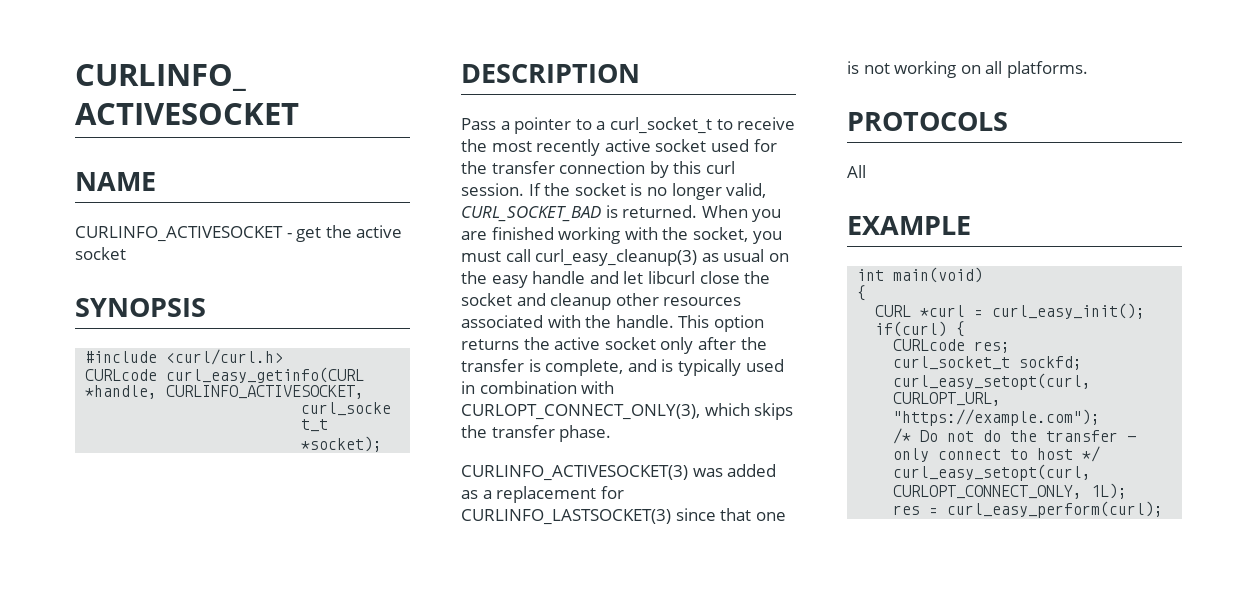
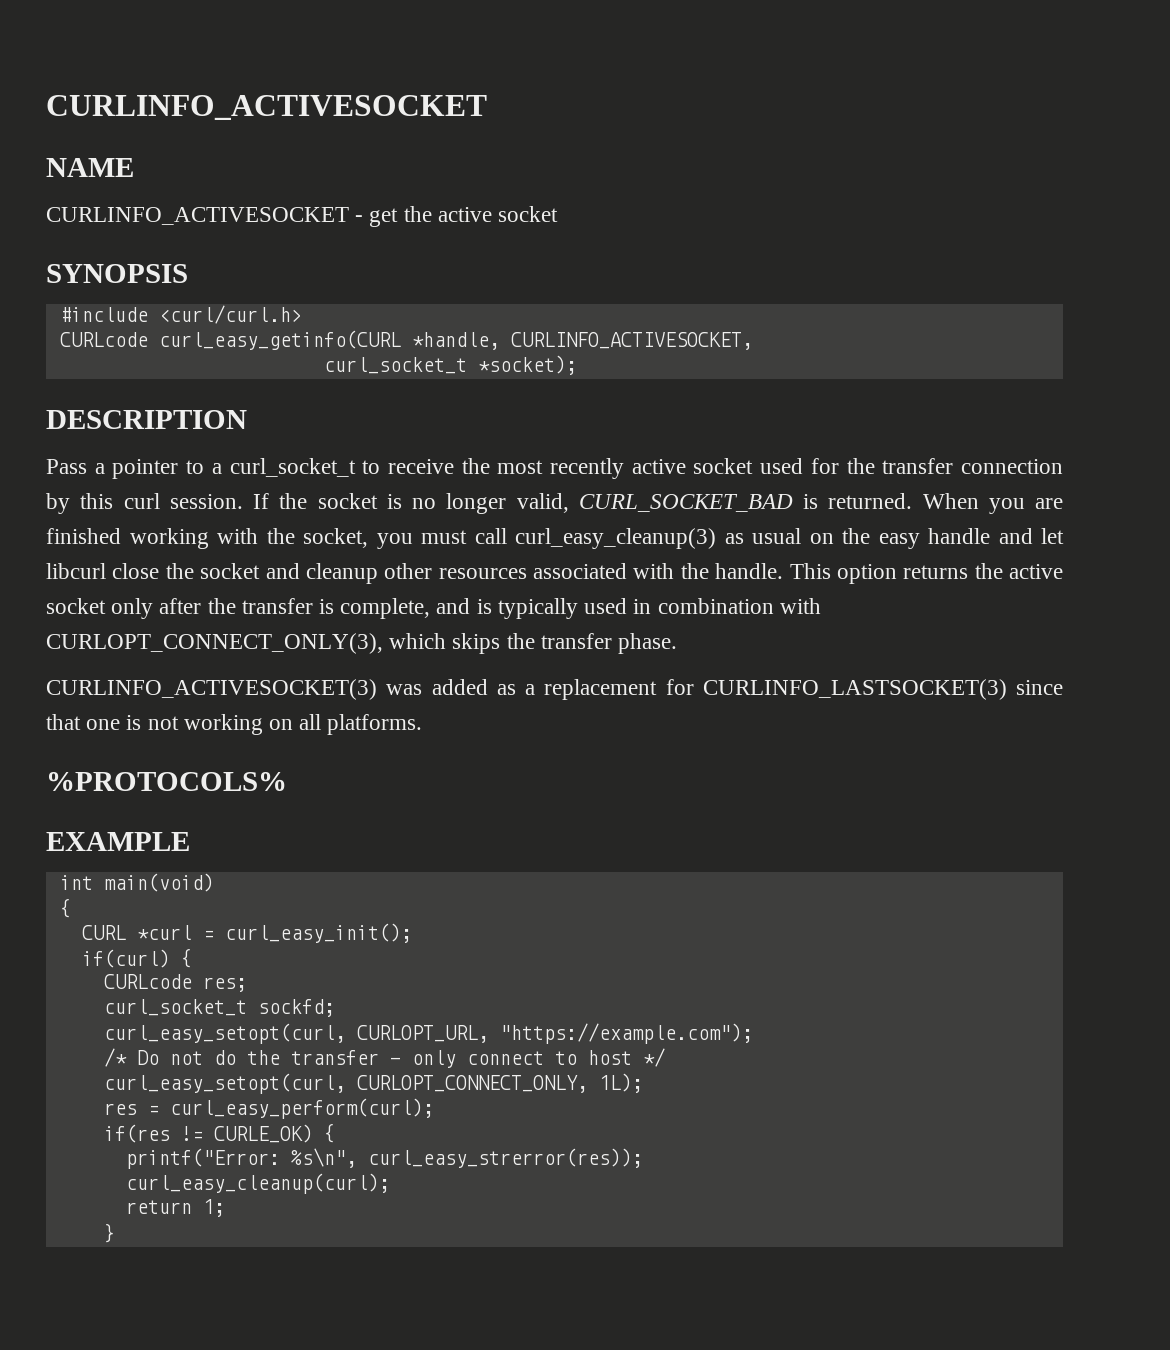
- PROTOCOLS
- All
+ %PROTOCOLS%
+ if(res != CURLE_OK) {
+ printf("Error: %s\n", curl_easy_strerror(res));
+ curl_easy_cleanup(curl);
+ return 1;
+ }

